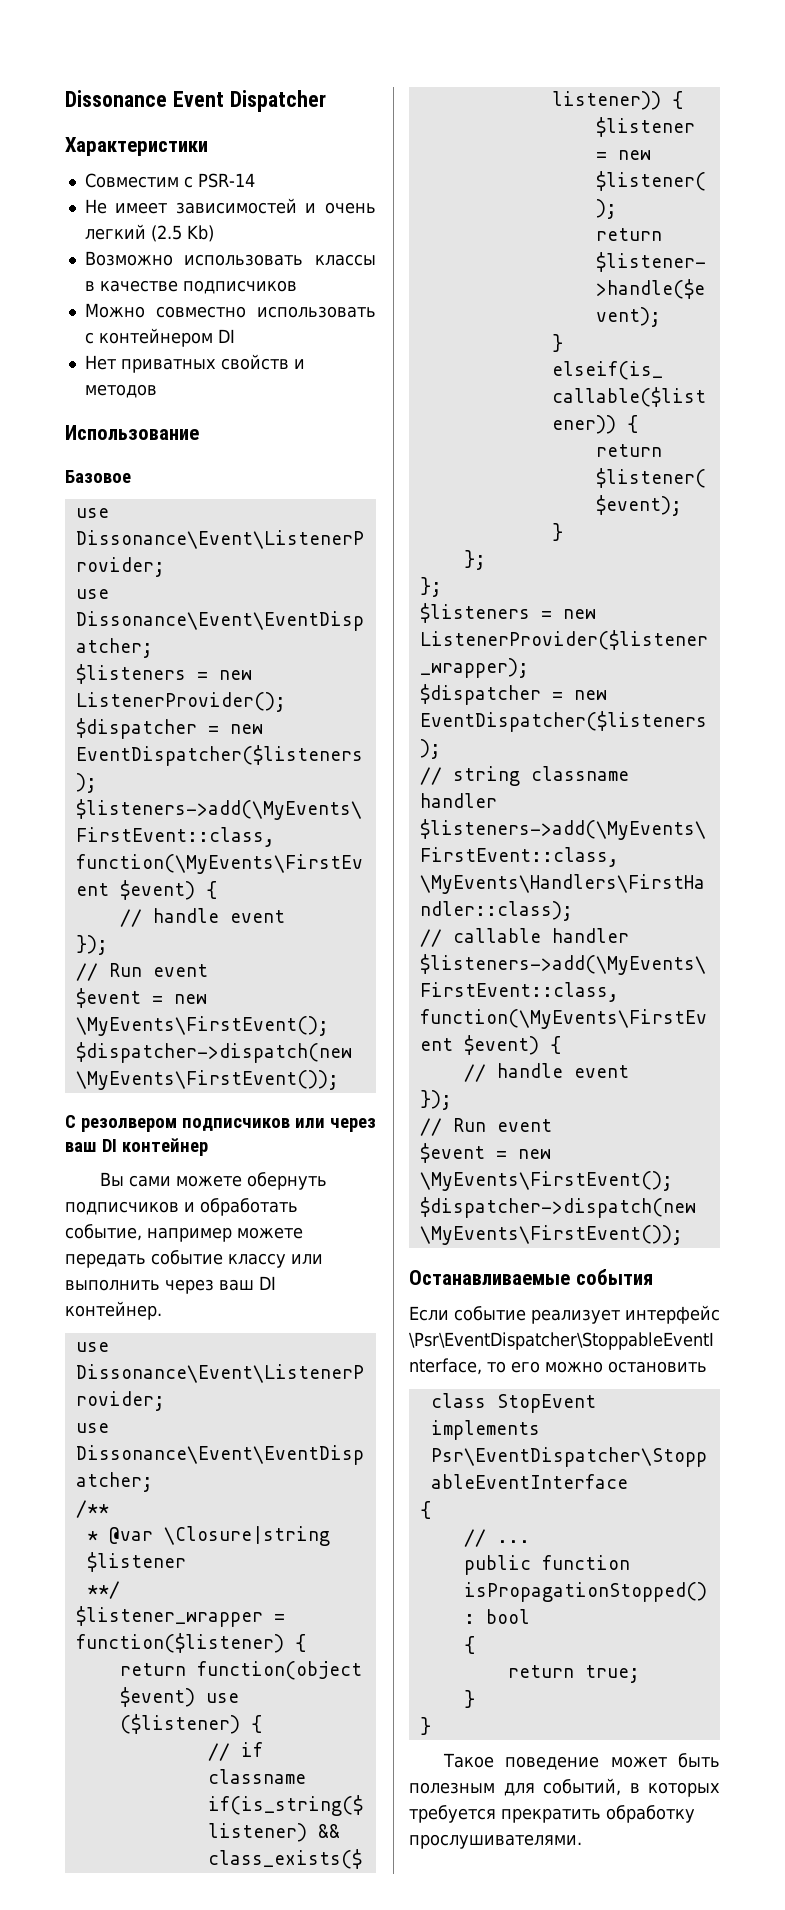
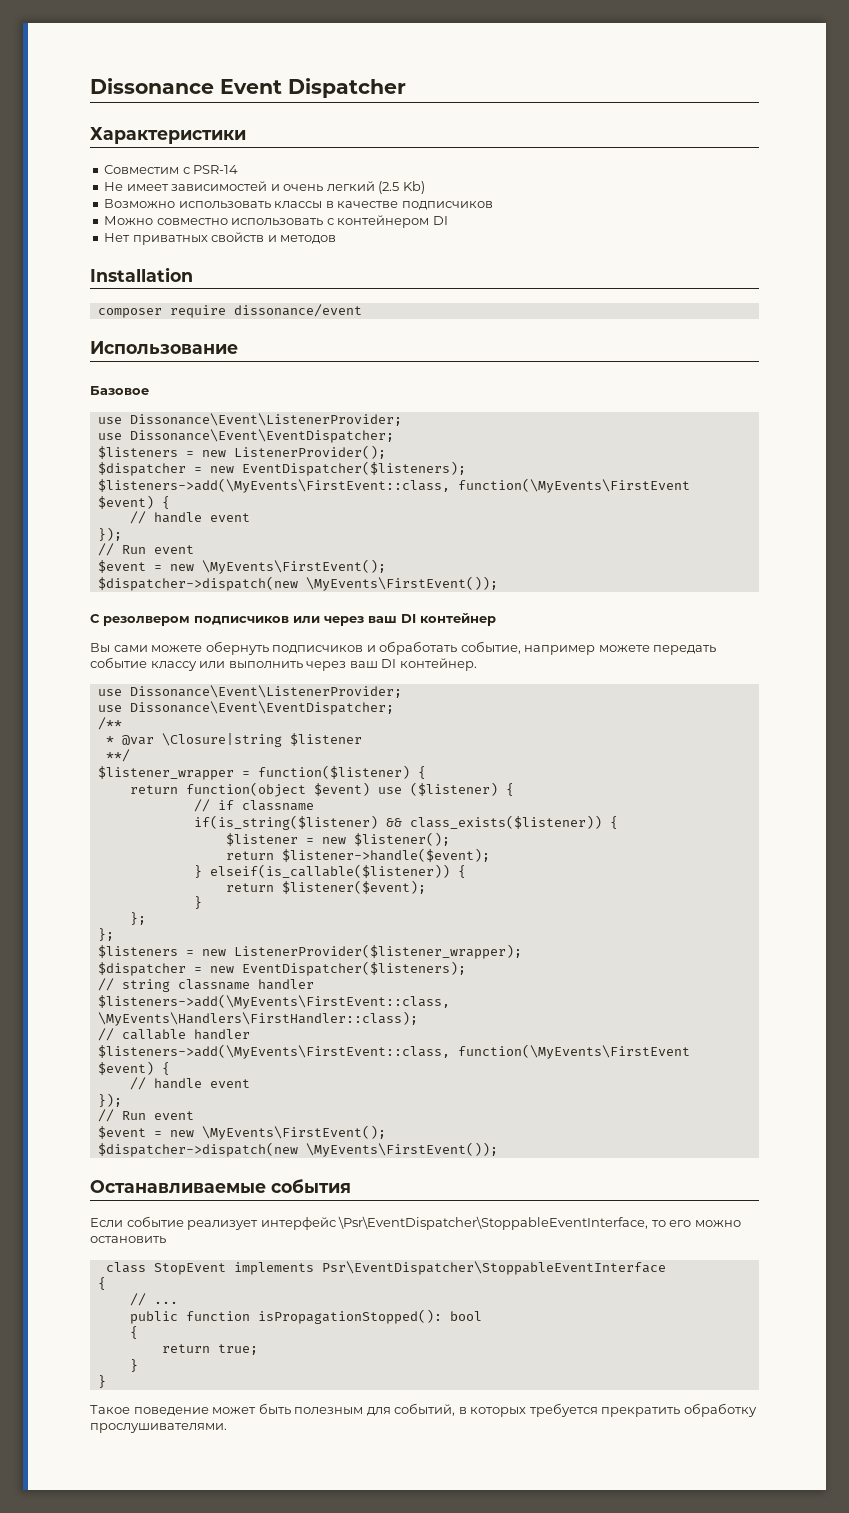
+ Installation
+ composer require dissonance/event

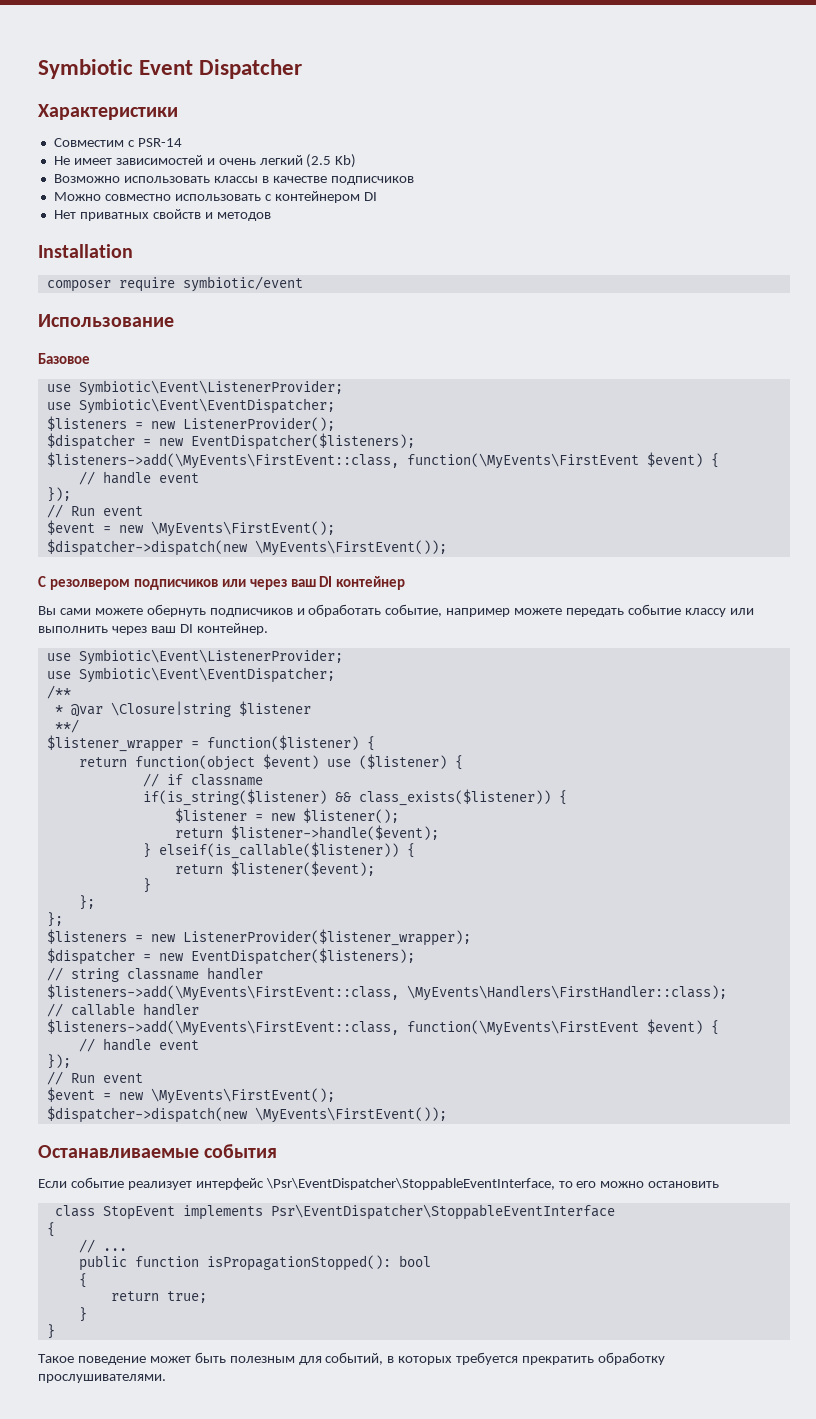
- Dissonance Event Dispatcher
+ Symbiotic Event Dispatcher
- composer require dissonance/event
+ composer require symbiotic/event
  Базовое
- use Dissonance\Event\ListenerProvider;
- use Dissonance\Event\EventDispatcher;
+ use Symbiotic\Event\ListenerProvider;
+ use Symbiotic\Event\EventDispatcher;
  Вы сами можете обернуть подписчиков и обработать событие, например можете передать событие классу или выполнить через ваш DI контейнер.
- use Dissonance\Event\ListenerProvider;
- use Dissonance\Event\EventDispatcher;
+ use Symbiotic\Event\ListenerProvider;
+ use Symbiotic\Event\EventDispatcher;

